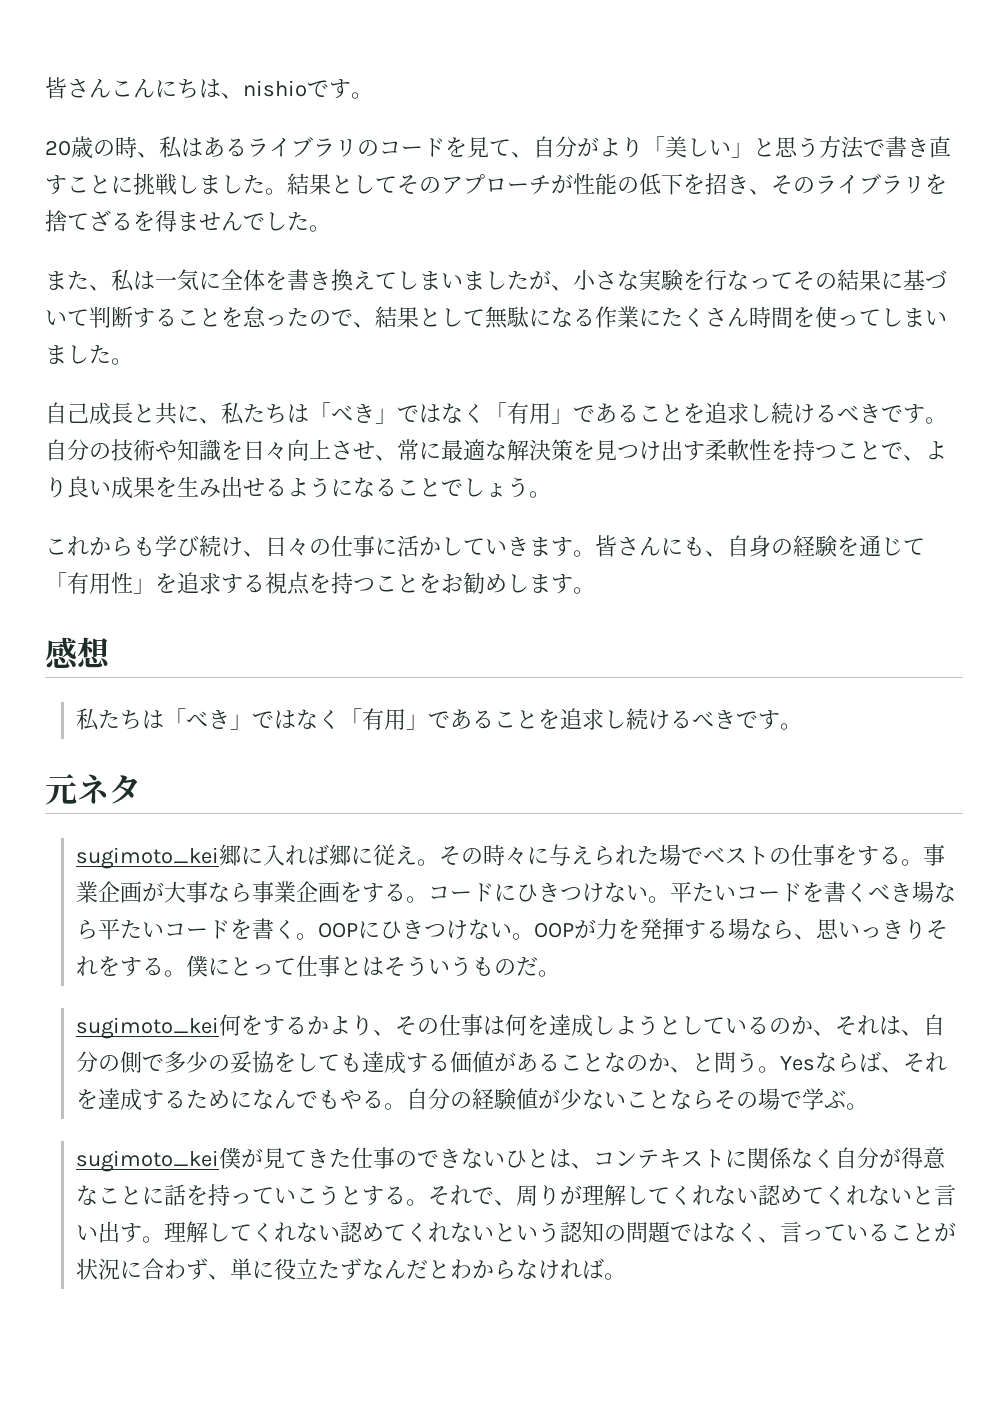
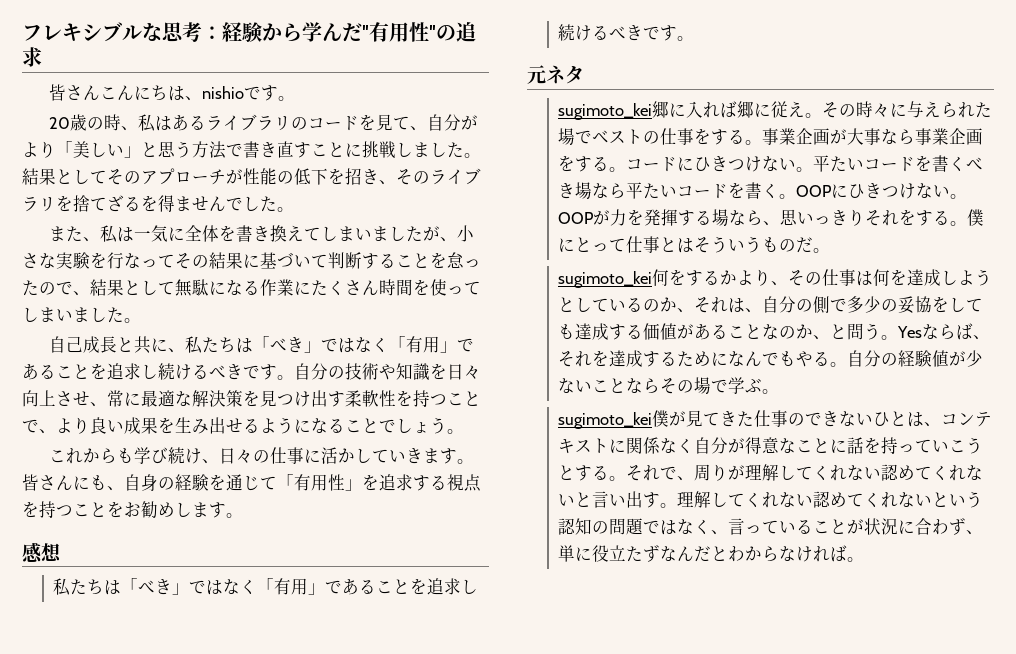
+ フレキシブルな思考：経験から学んだ"有用性"の追求

